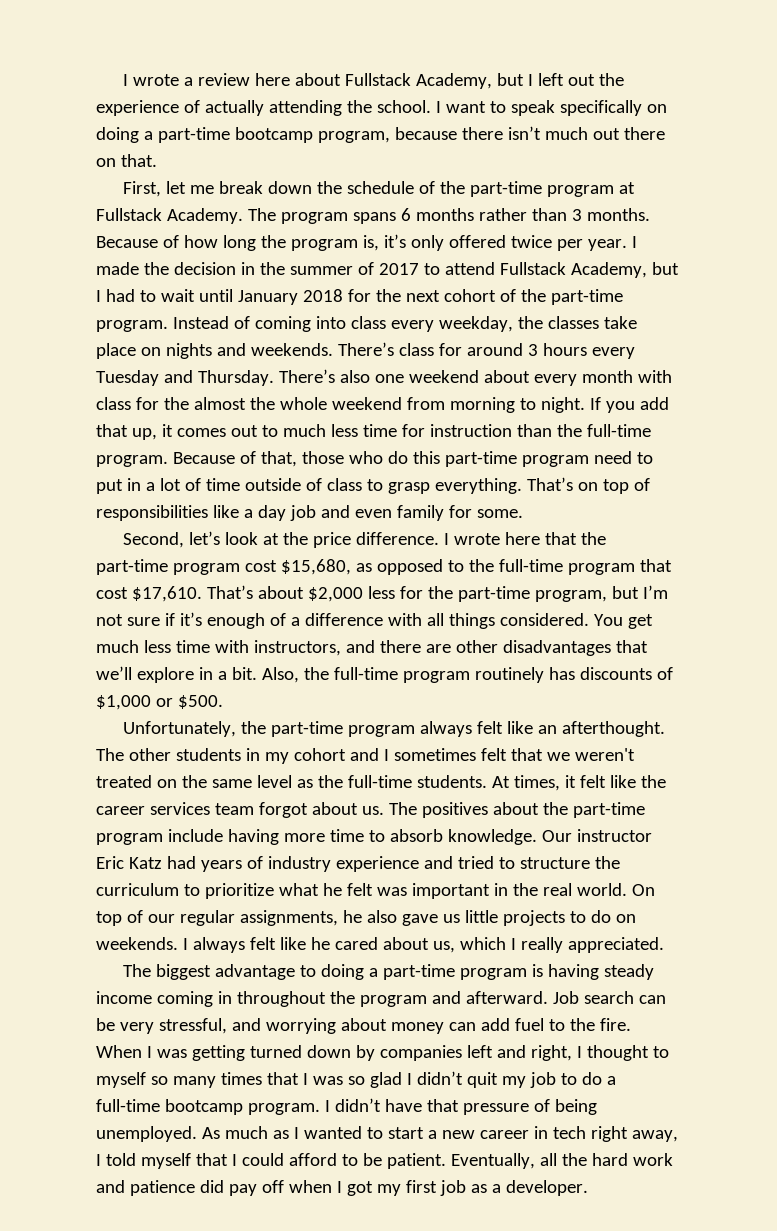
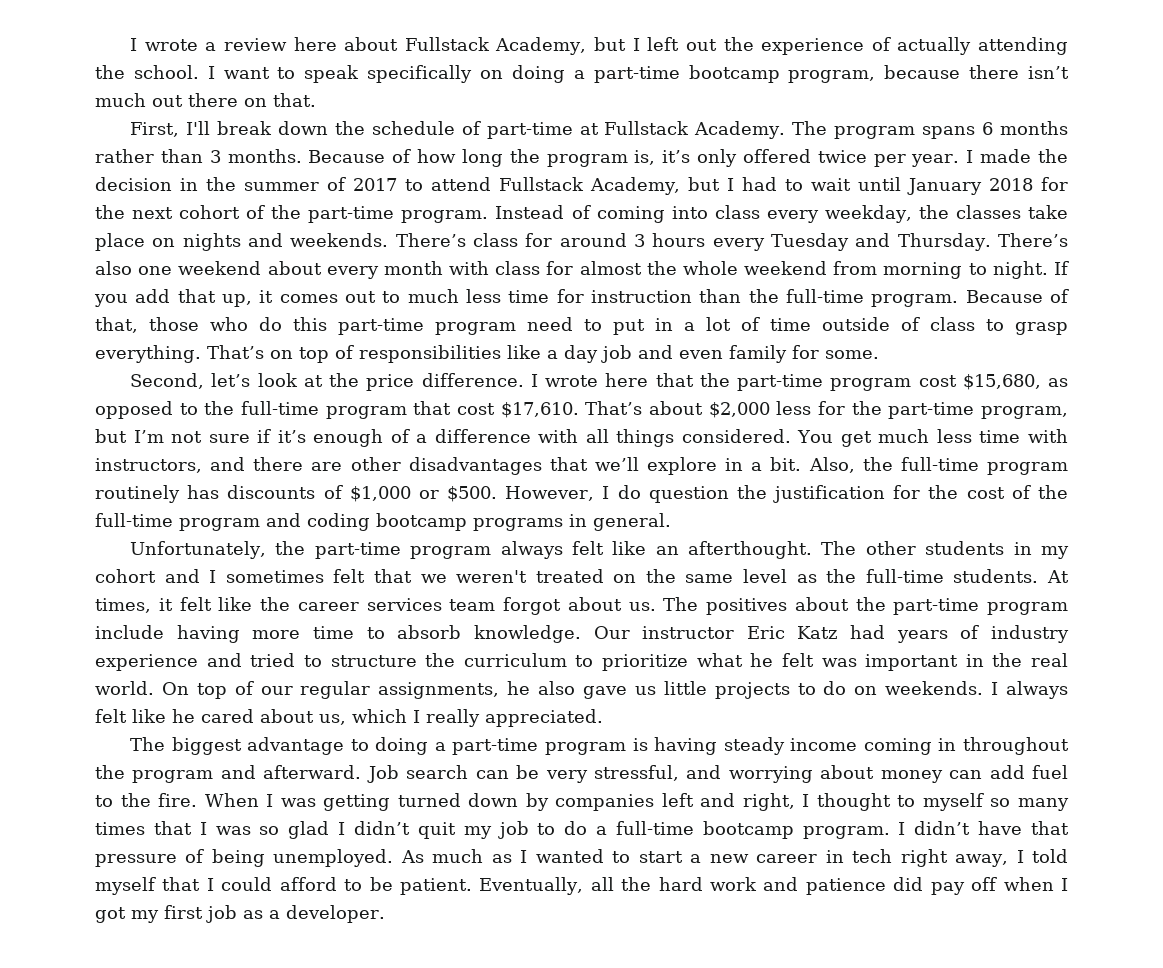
- First, let me break down the schedule of the part-time program at Fullstack Academy.
+ First, I'll break down the schedule of part-time at Fullstack Academy.
- There’s also one weekend about every month with class for the almost the whole weekend from morning to night.
+ There’s also one weekend about every month with class for almost the whole weekend from morning to night.
+ However, I do question the justification for the cost of the full-time program and coding bootcamp programs in general.

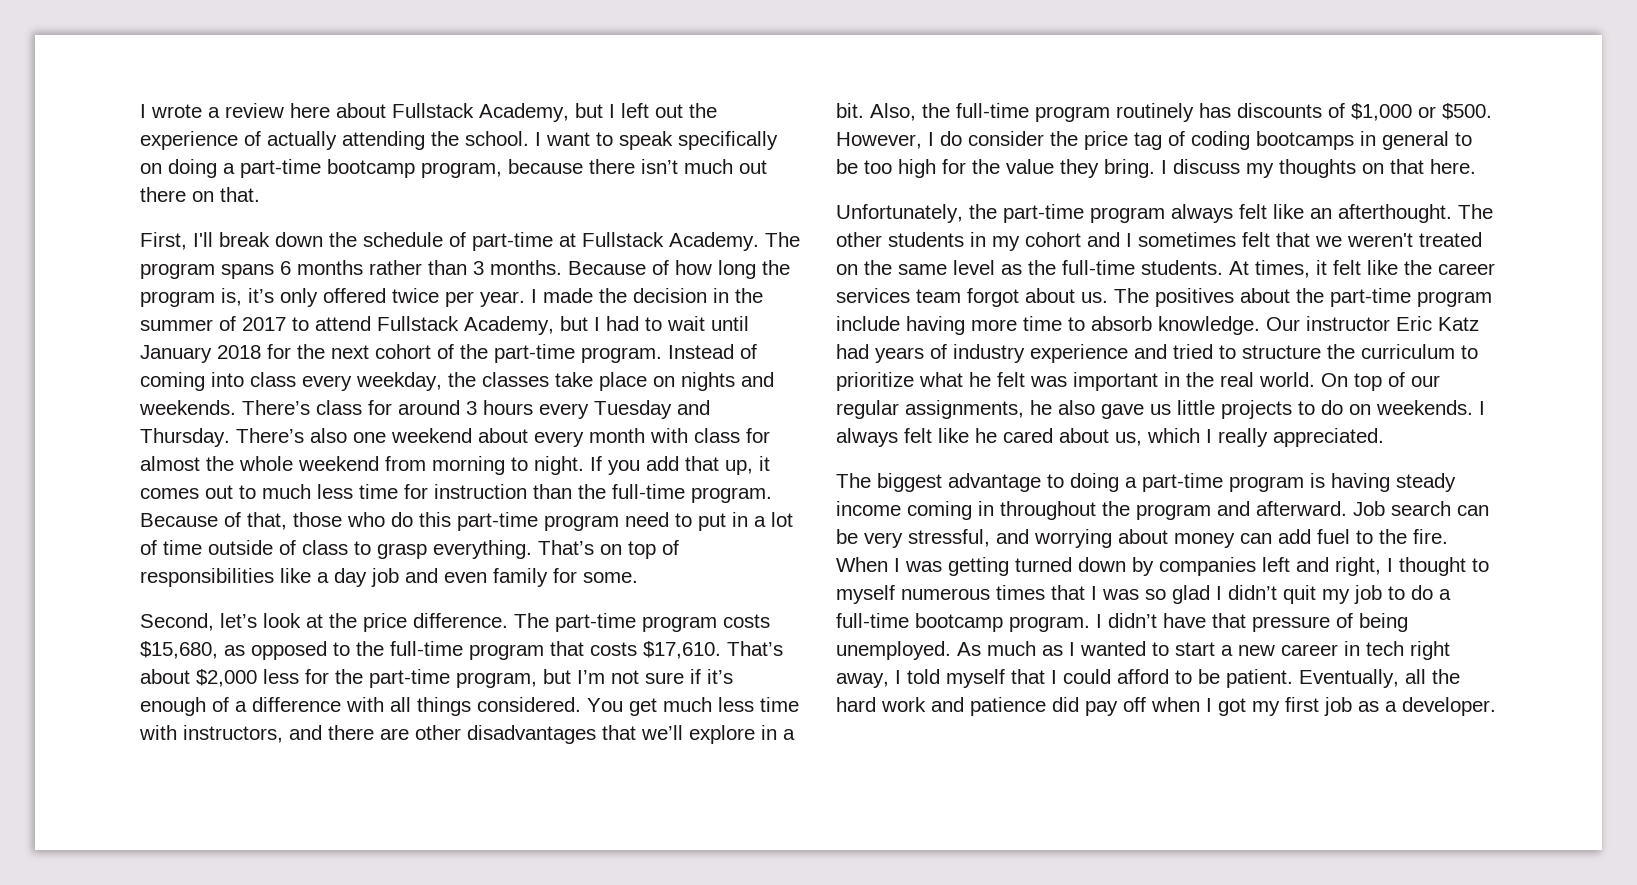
- I wrote here that the part-time program cost $15,680, as opposed to the full-time program that cost $17,610.
+ The part-time program costs $15,680, as opposed to the full-time program that costs $17,610.
- However, I do question the justification for the cost of the full-time program and coding bootcamp programs in general.
+ However, I do consider the price tag of coding bootcamps in general to be too high for the value they bring. I discuss my thoughts on that here.
- When I was getting turned down by companies left and right, I thought to myself so many times that I was so glad I didn’t quit my job to do a full-time bootcamp program.
+ When I was getting turned down by companies left and right, I thought to myself numerous times that I was so glad I didn’t quit my job to do a full-time bootcamp program.

